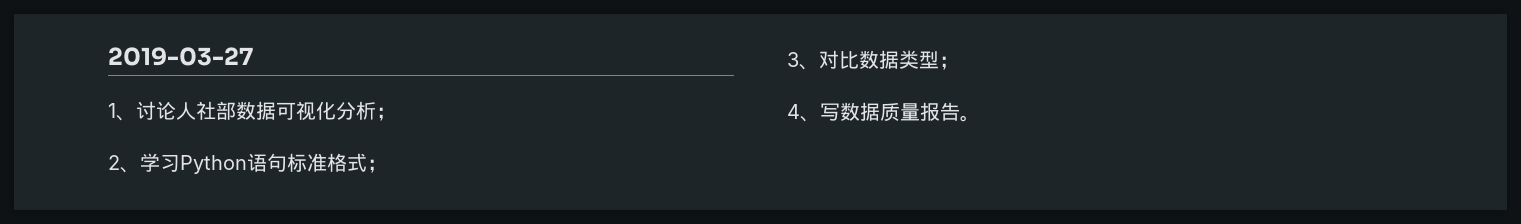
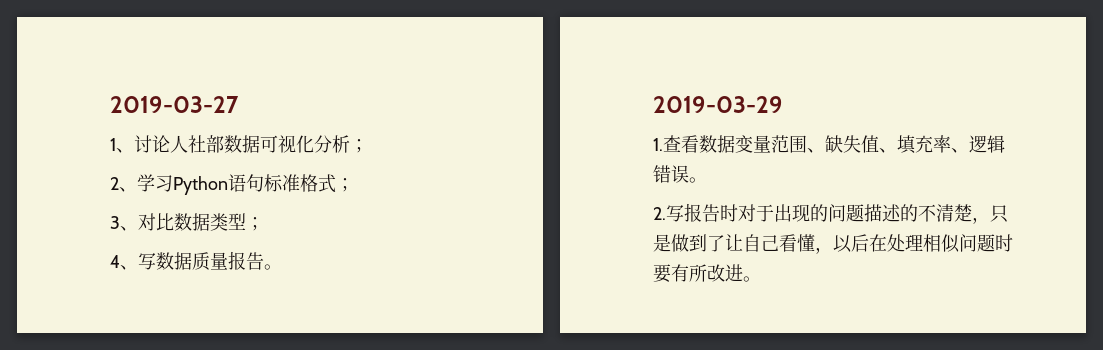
+ 2019-03-29
+ 1.查看数据变量范围、缺失值、填充率、逻辑错误。
+ 2.写报告时对于出现的问题描述的不清楚，只是做到了让自己看懂，以后在处理相似问题时要有所改进。

